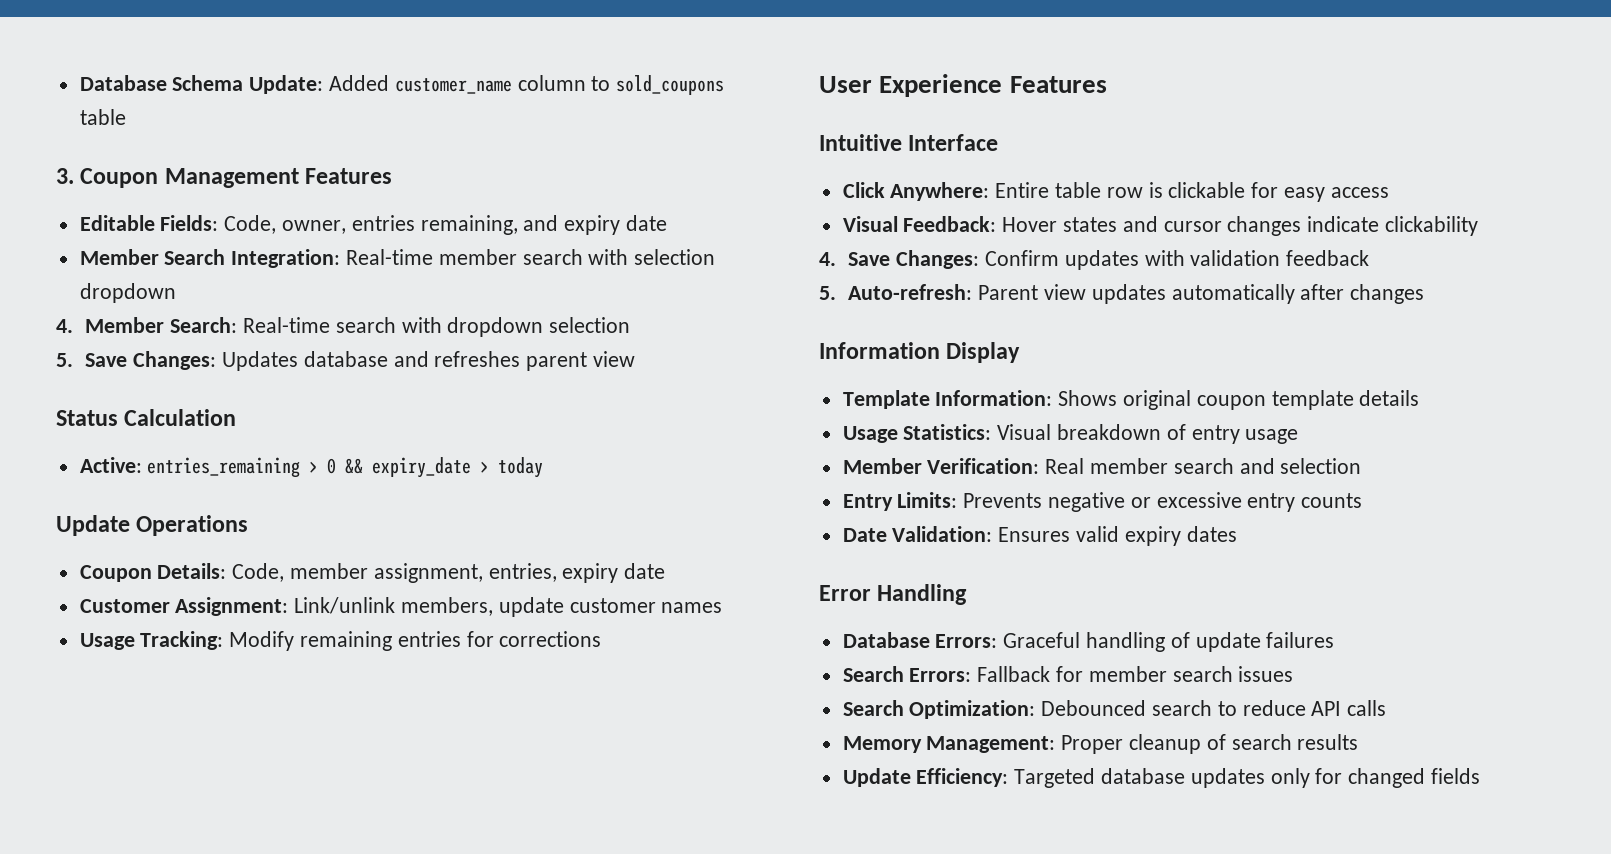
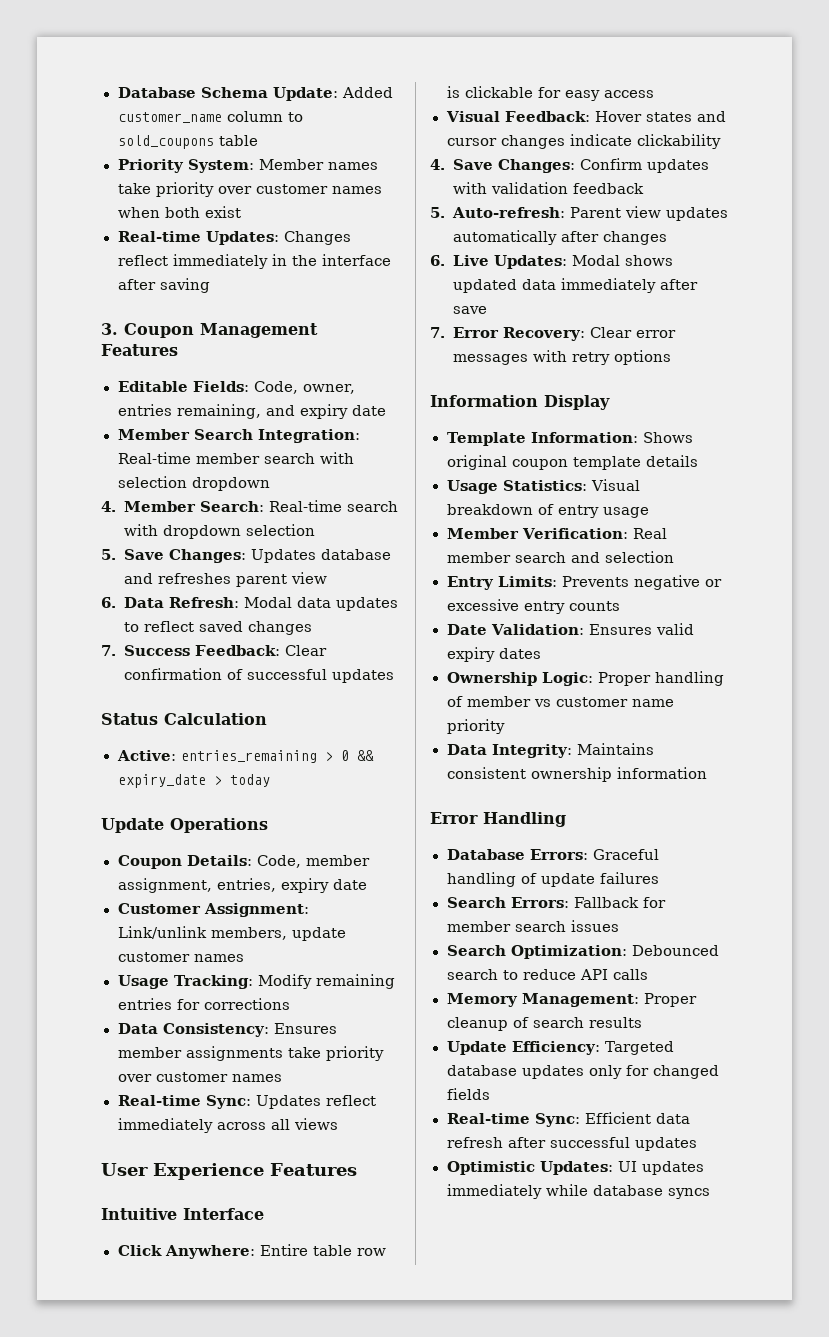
+ Priority System: Member names take priority over customer names when both exist
+ Real-time Updates: Changes reflect immediately in the interface after saving
+ 6. Data Refresh: Modal data updates to reflect saved changes
+ 7. Success Feedback: Clear confirmation of successful updates
+ Data Consistency: Ensures member assignments take priority over customer names
+ Real-time Sync: Updates reflect immediately across all views
+ 6. Live Updates: Modal shows updated data immediately after save
+ 7. Error Recovery: Clear error messages with retry options
+ Ownership Logic: Proper handling of member vs customer name priority
+ Data Integrity: Maintains consistent ownership information
+ Real-time Sync: Efficient data refresh after successful updates
+ Optimistic Updates: UI updates immediately while database syncs

